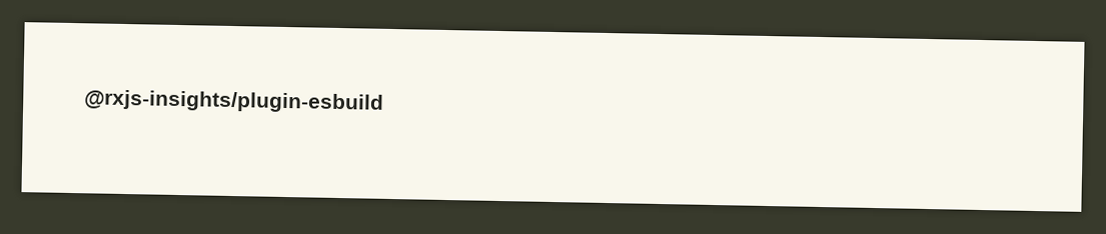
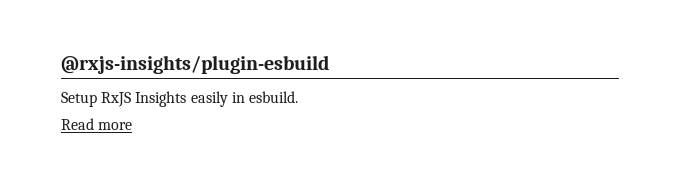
+ Setup RxJS Insights easily in esbuild.
+ Read more

